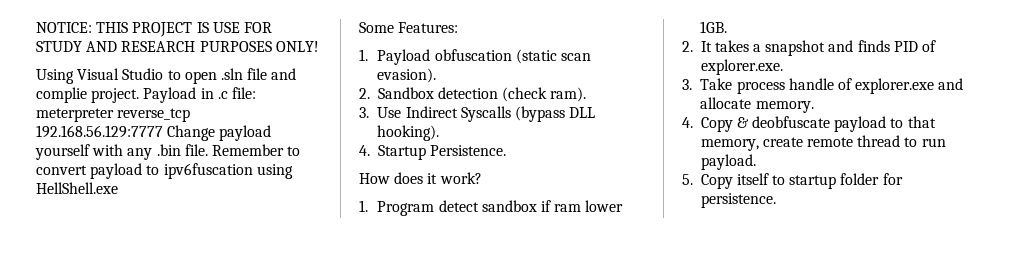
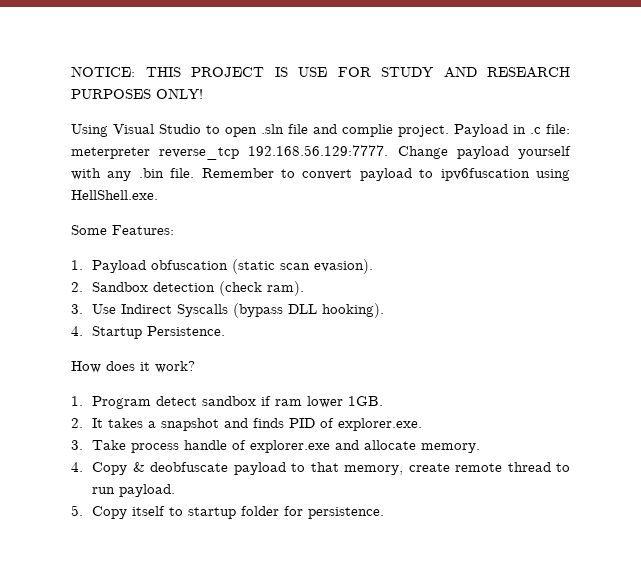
- Payload in .c file: meterpreter reverse_tcp 192.168.56.129:7777 Change payload yourself with any .bin file.
+ Payload in .c file: meterpreter reverse_tcp 192.168.56.129:7777. Change payload yourself with any .bin file.
- Remember to convert payload to ipv6fuscation using HellShell.exe
+ Remember to convert payload to ipv6fuscation using HellShell.exe.

